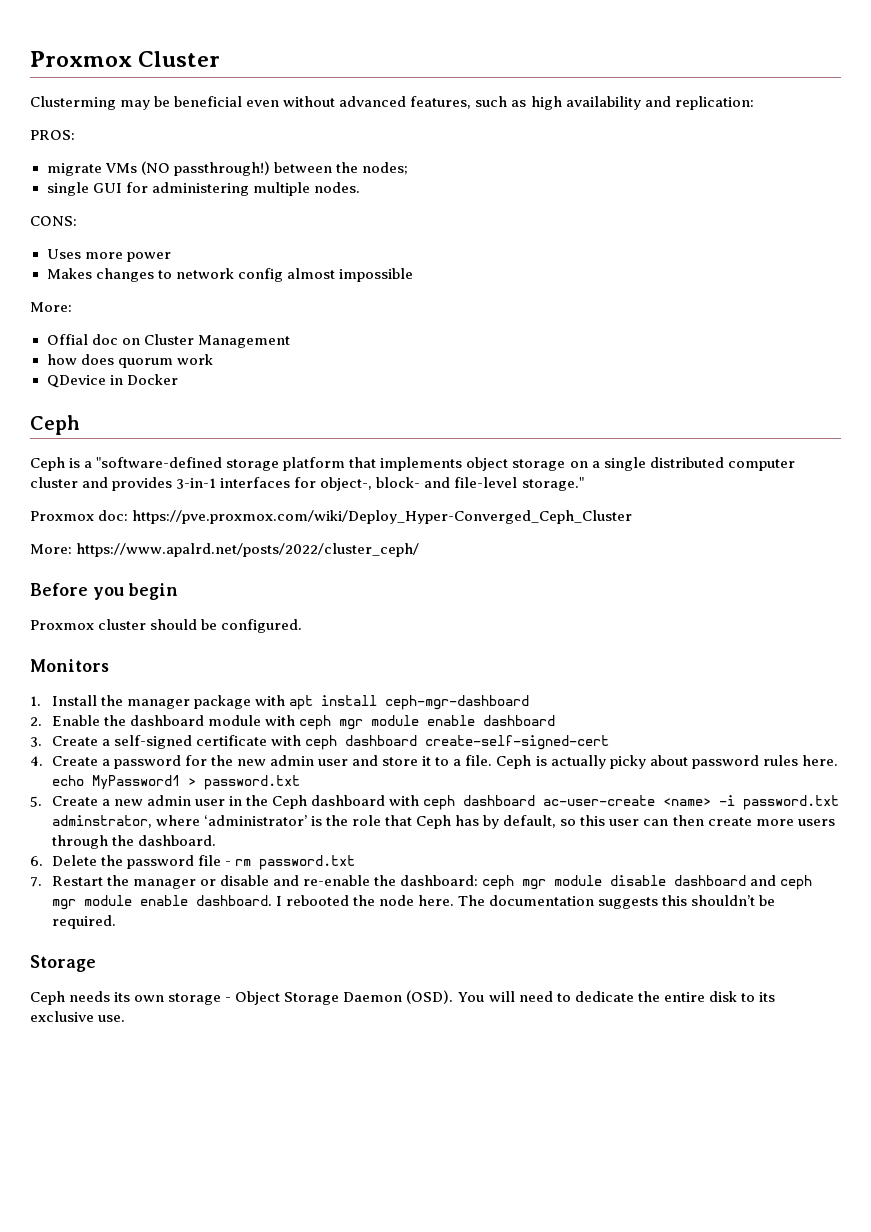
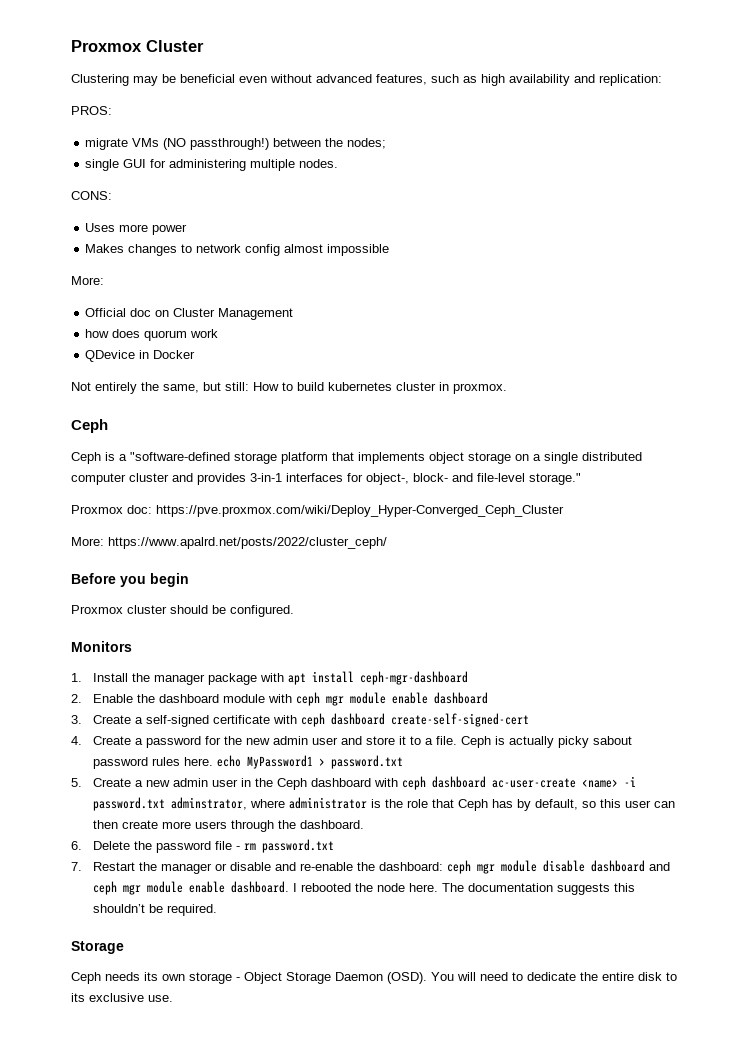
- Clusterming may be beneficial even without advanced features, such as high availability and replication:
+ Clustering may be beneficial even without advanced features, such as high availability and replication:
- Offial doc on Cluster Management
+ Official doc on Cluster Management
+ Not entirely the same, but still: How to build kubernetes cluster in proxmox.
- Ceph is actually picky about password rules here. echo MyPassword1 > password.txt
+ Ceph is actually picky sabout password rules here. echo MyPassword1 > password.txt
- 5. Create a new admin user in the Ceph dashboard with ceph dashboard ac-user-create <name> -i password.txt adminstrator, where ‘administrator’ is the role that Ceph has by default, so this user can then create more users through the dashboard.
+ 5. Create a new admin user in the Ceph dashboard with ceph dashboard ac-user-create <name> -i password.txt adminstrator, where administrator is the role that Ceph has by default, so this user can then create more users through the dashboard.

